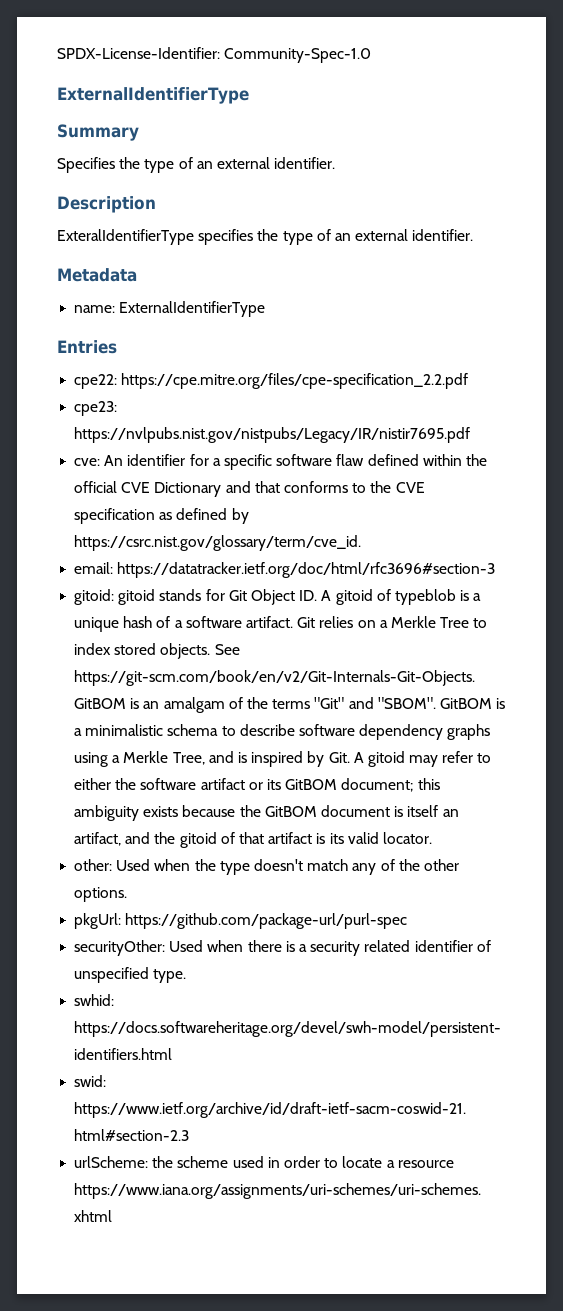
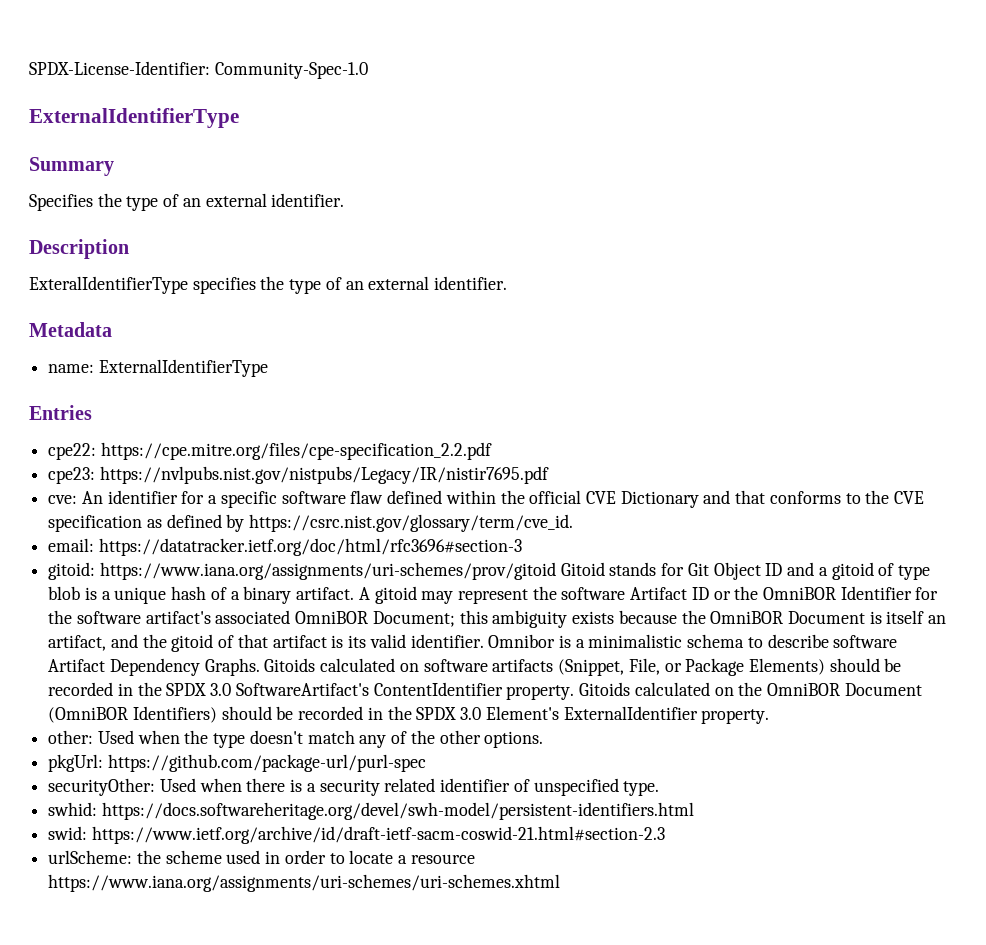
- gitoid: gitoid stands for Git Object ID. A gitoid of typeblob is a unique hash of a software artifact. Git relies on a Merkle Tree to index stored objects. See https://git-scm.com/book/en/v2/Git-Internals-Git-Objects. GitBOM is an amalgam of the terms "Git" and "SBOM". GitBOM is a minimalistic schema to describe software dependency graphs using a Merkle Tree, and is inspired by Git. A gitoid may refer to either the software artifact or its GitBOM document; this ambiguity exists because the GitBOM document is itself an artifact, and the gitoid of that artifact is its valid locator.
+ gitoid: https://www.iana.org/assignments/uri-schemes/prov/gitoid Gitoid stands for Git Object ID and a gitoid of type blob is a unique hash of a binary artifact. A gitoid may represent the software Artifact ID or the OmniBOR Identifier for the software artifact's associated OmniBOR Document; this ambiguity exists because the OmniBOR Document is itself an artifact, and the gitoid of that artifact is its valid identifier. Omnibor is a minimalistic schema to describe software Artifact Dependency Graphs. Gitoids calculated on software artifacts (Snippet, File, or Package Elements) should be recorded in the SPDX 3.0 SoftwareArtifact's ContentIdentifier property. Gitoids calculated on the OmniBOR Document (OmniBOR Identifiers) should be recorded in the SPDX 3.0 Element's ExternalIdentifier property.

